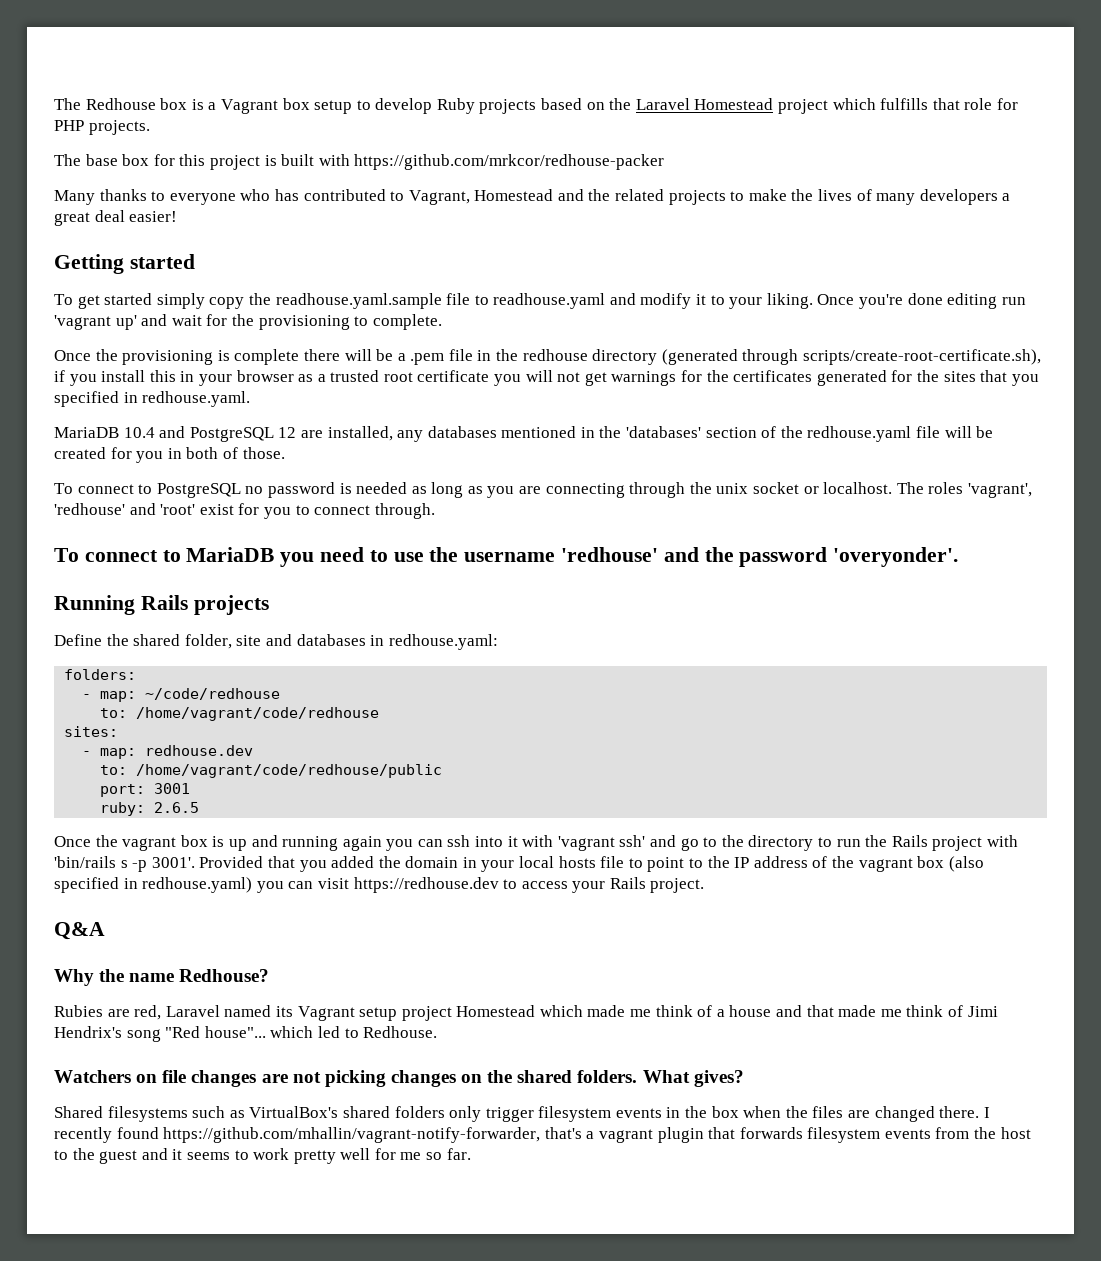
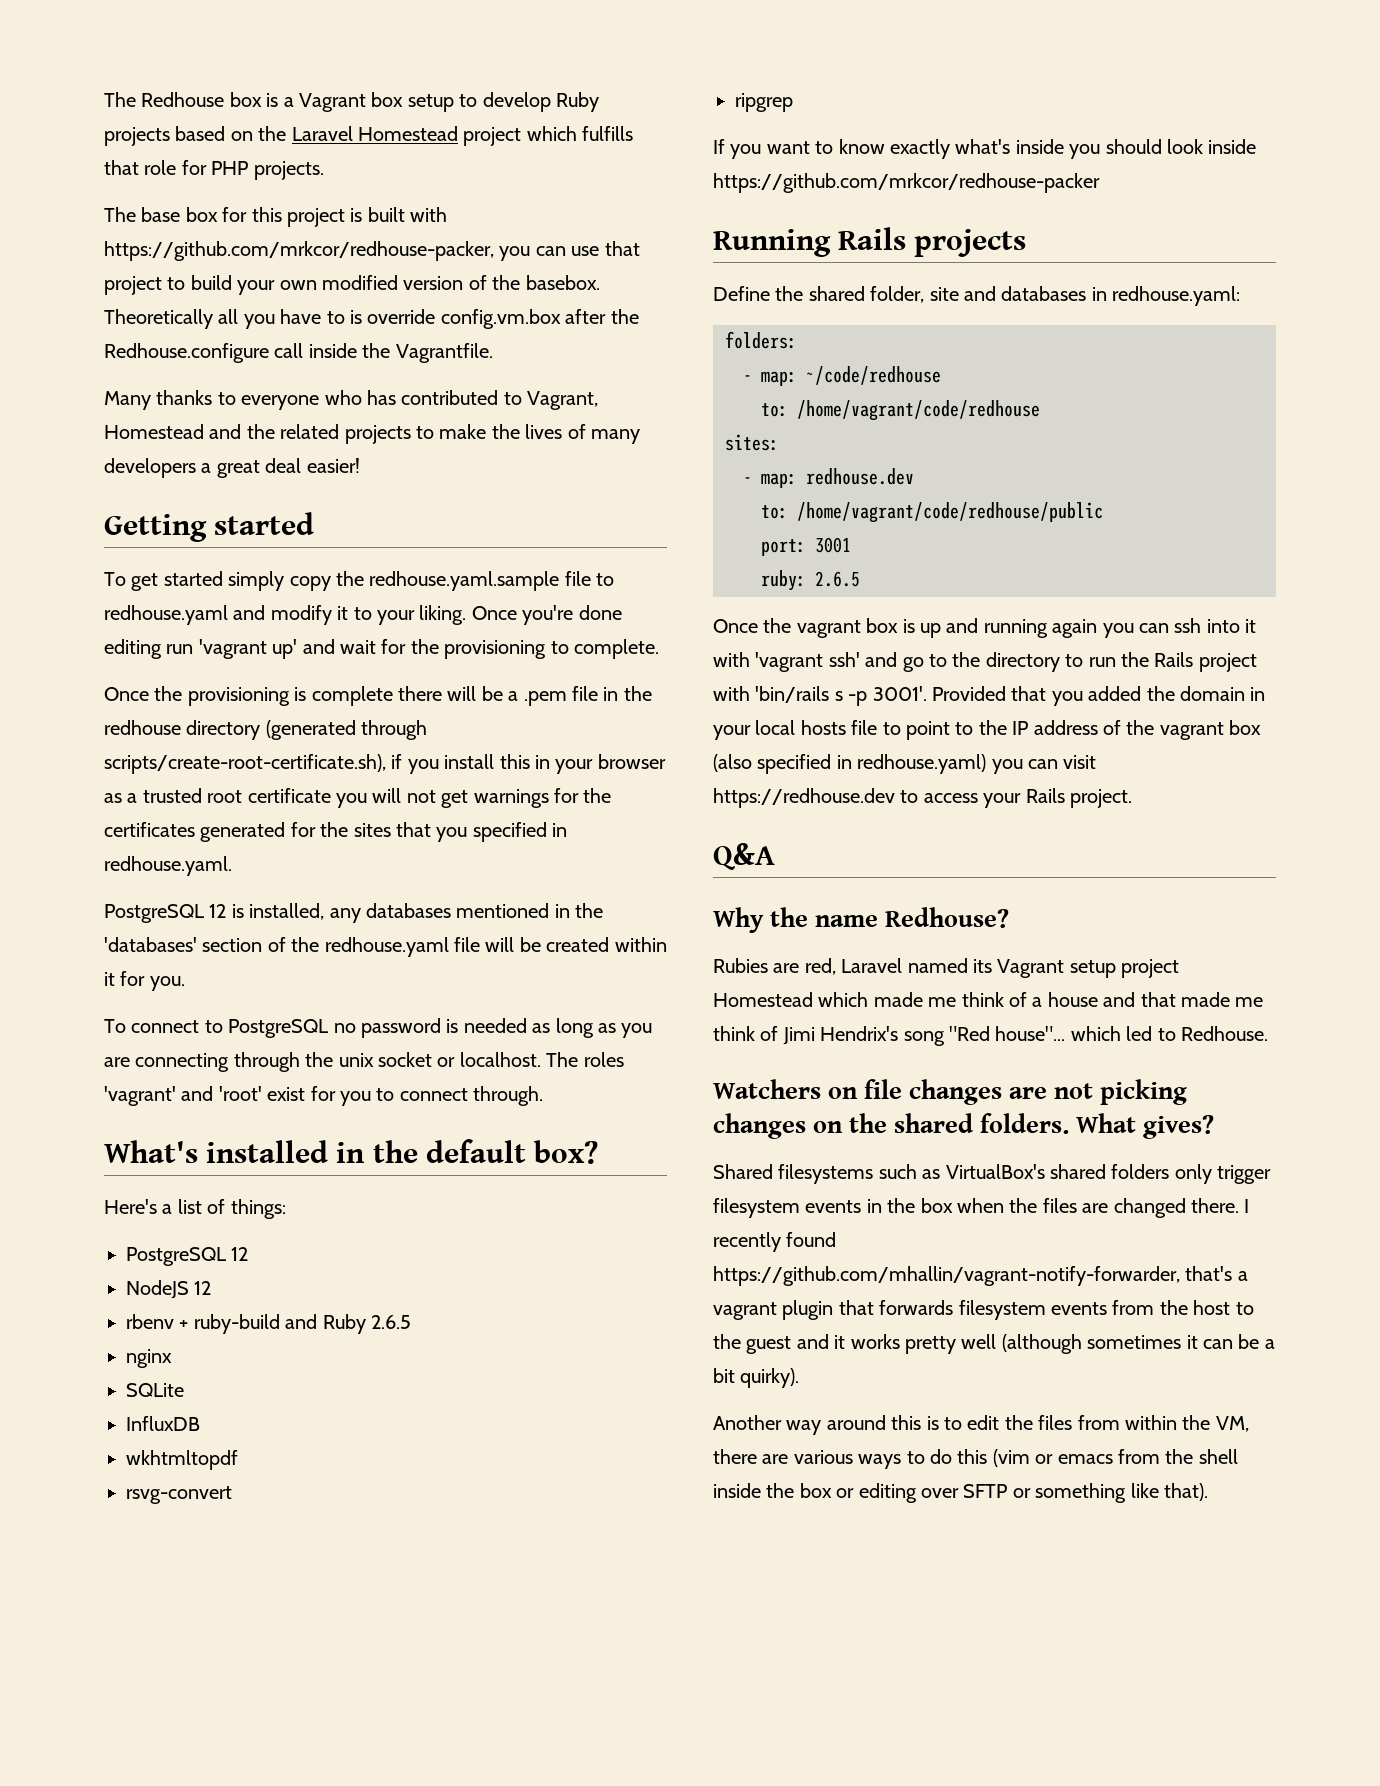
- The base box for this project is built with https://github.com/mrkcor/redhouse-packer
+ The base box for this project is built with https://github.com/mrkcor/redhouse-packer, you can use that project to build your own modified version of the basebox. Theoretically all you have to is override config.vm.box after the Redhouse.configure call inside the Vagrantfile.
- To get started simply copy the readhouse.yaml.sample file to readhouse.yaml and modify it to your liking.
+ To get started simply copy the redhouse.yaml.sample file to redhouse.yaml and modify it to your liking.
- MariaDB 10.4 and PostgreSQL 12 are installed, any databases mentioned in the 'databases' section of the redhouse.yaml file will be created for you in both of those.
+ PostgreSQL 12 is installed, any databases mentioned in the 'databases' section of the redhouse.yaml file will be created within it for you.
- The roles 'vagrant', 'redhouse' and 'root' exist for you to connect through.
+ The roles 'vagrant' and 'root' exist for you to connect through.
- To connect to MariaDB you need to use the username 'redhouse' and the password 'overyonder'.
+ What's installed in the default box?
+ Here's a list of things:
+ PostgreSQL 12
+ NodeJS 12
+ rbenv + ruby-build and Ruby 2.6.5
+ nginx
+ SQLite
+ InfluxDB
+ wkhtmltopdf
+ rsvg-convert
+ ripgrep
+ If you want to know exactly what's inside you should look inside https://github.com/mrkcor/redhouse-packer
- I recently found https://github.com/mhallin/vagrant-notify-forwarder, that's a vagrant plugin that forwards filesystem events from the host to the guest and it seems to work pretty well for me so far.
+ I recently found https://github.com/mhallin/vagrant-notify-forwarder, that's a vagrant plugin that forwards filesystem events from the host to the guest and it works pretty well (although sometimes it can be a bit quirky).
+ Another way around this is to edit the files from within the VM, there are various ways to do this (vim or emacs from the shell inside the box or editing over SFTP or something like that).

